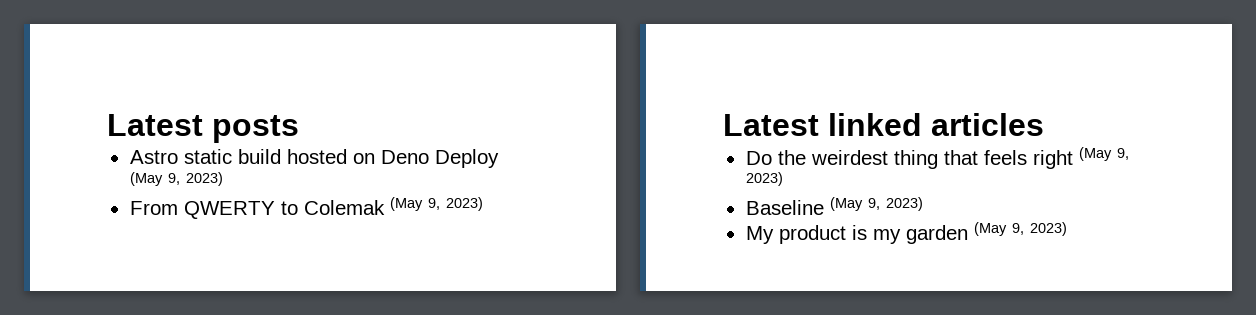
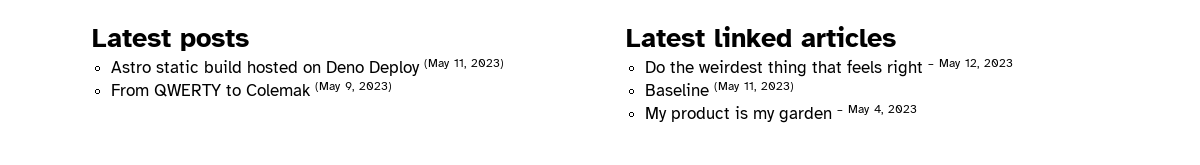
- Astro static build hosted on Deno Deploy (May 9, 2023)
+ Astro static build hosted on Deno Deploy (May 11, 2023)
- Do the weirdest thing that feels right (May 9, 2023)
+ Do the weirdest thing that feels right – May 12, 2023
- Baseline (May 9, 2023)
+ Baseline (May 11, 2023)
- My product is my garden (May 9, 2023)
+ My product is my garden – May 4, 2023

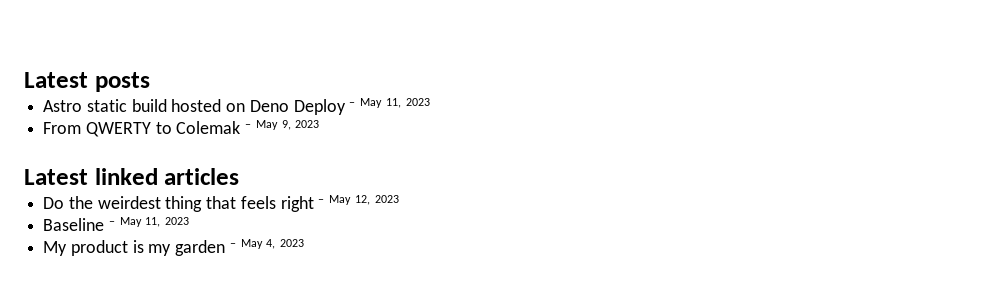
- Astro static build hosted on Deno Deploy (May 11, 2023)
+ Astro static build hosted on Deno Deploy – May 11, 2023
- From QWERTY to Colemak (May 9, 2023)
+ From QWERTY to Colemak – May 9, 2023
- Baseline (May 11, 2023)
+ Baseline – May 11, 2023

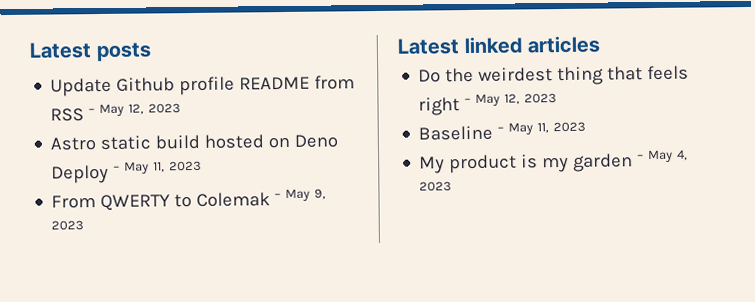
+ Update Github profile README from RSS – May 12, 2023

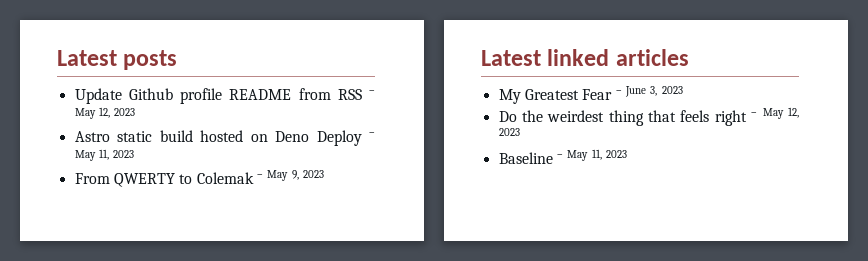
+ My Greatest Fear – June 3, 2023
- My product is my garden – May 4, 2023

